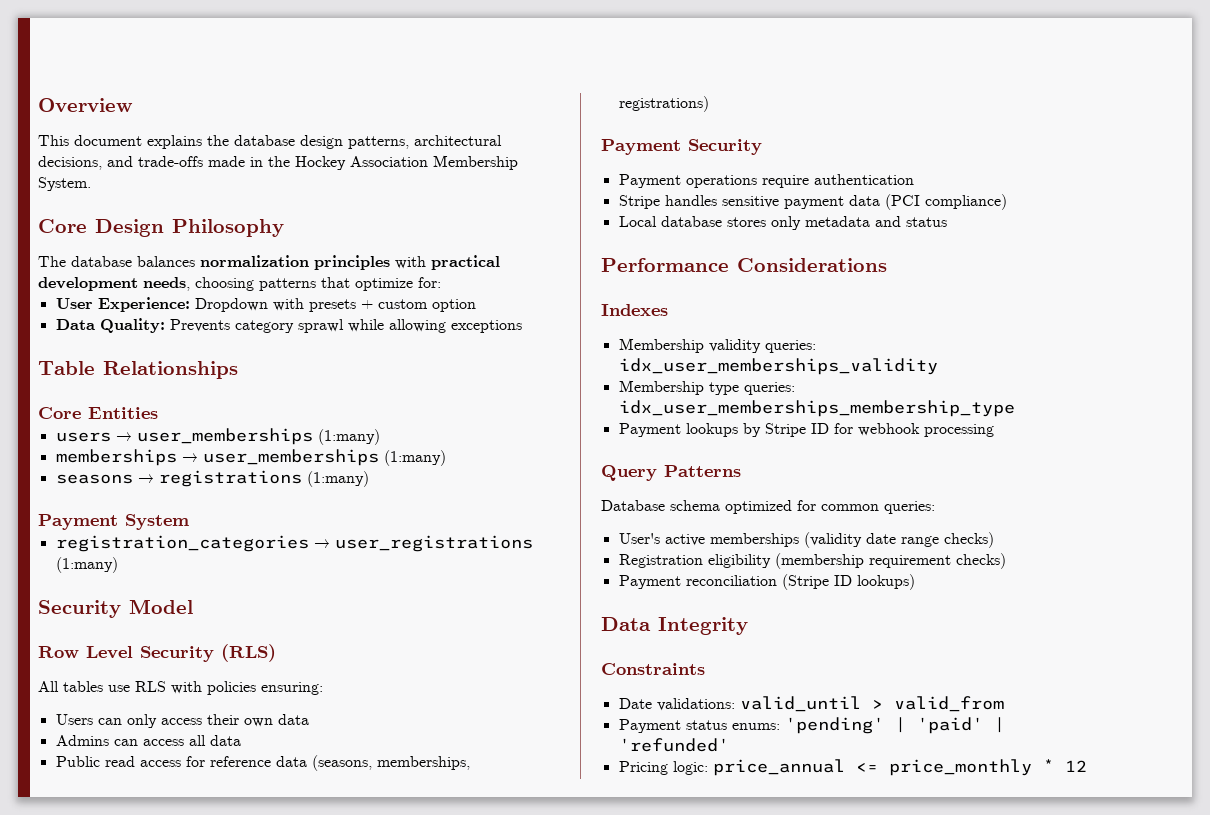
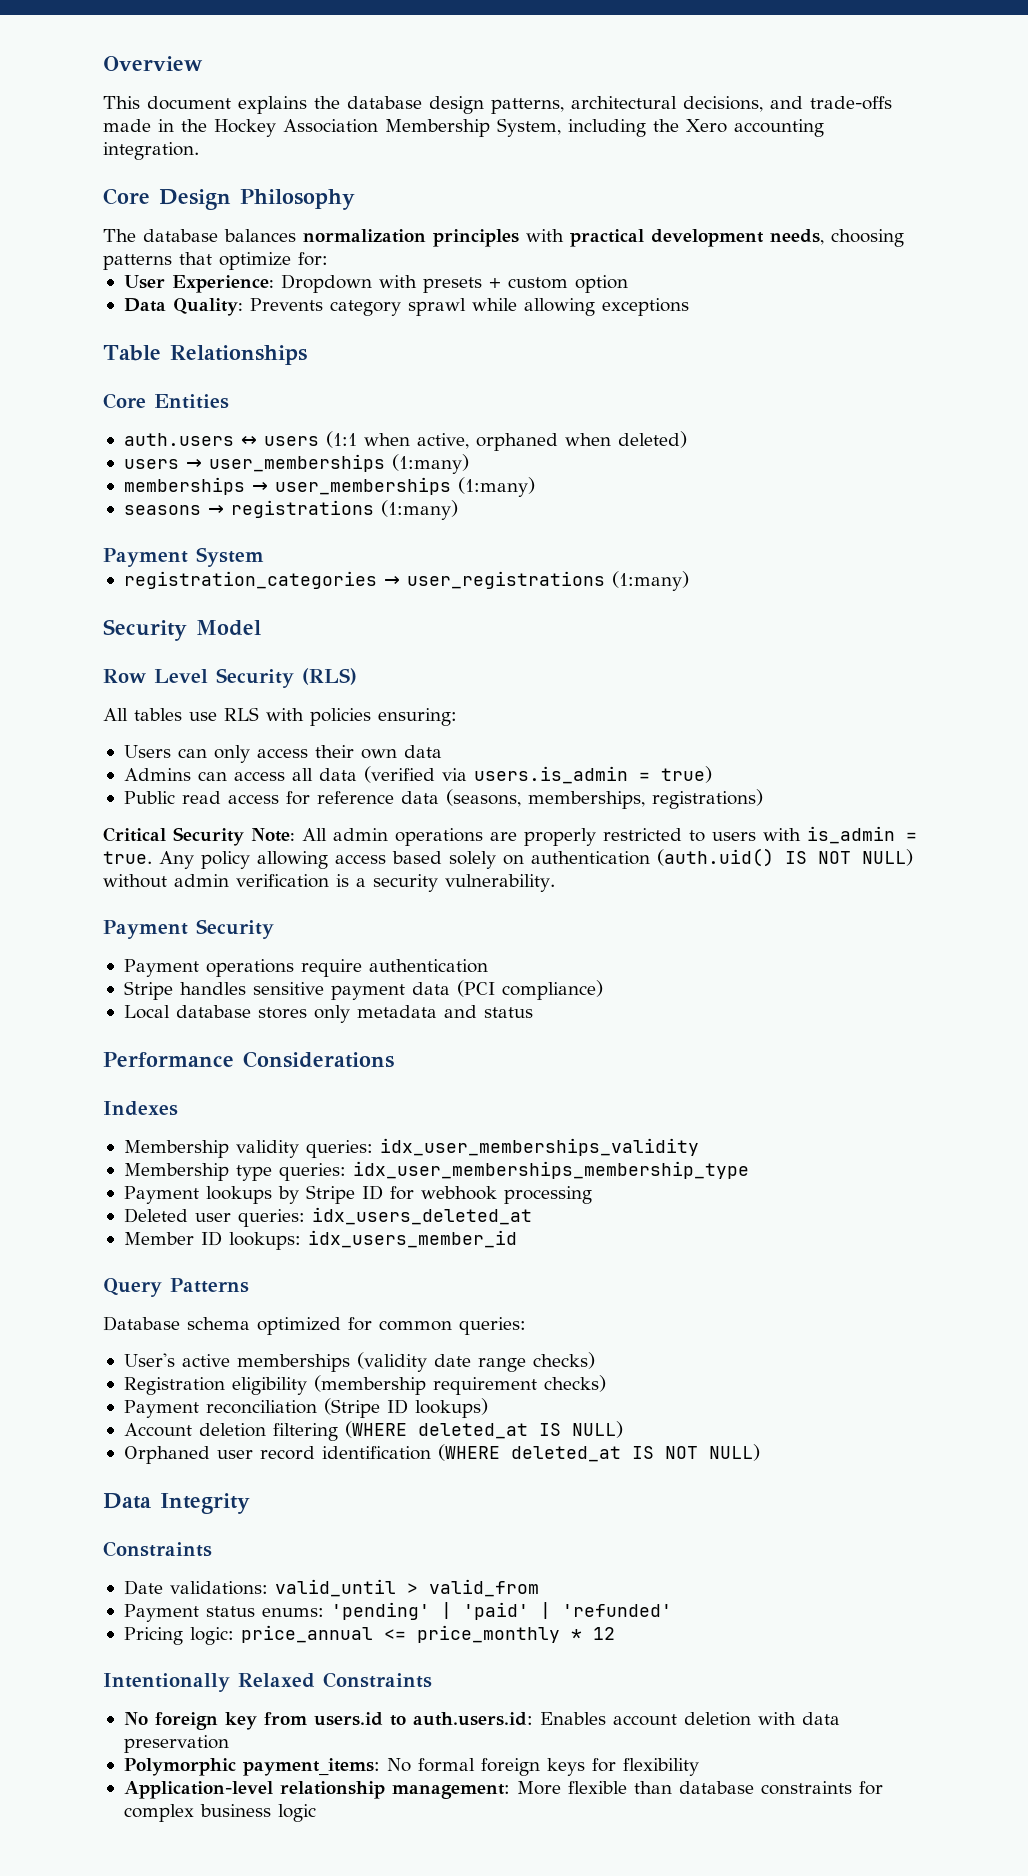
- This document explains the database design patterns, architectural decisions, and trade-offs made in the Hockey Association Membership System.
+ This document explains the database design patterns, architectural decisions, and trade-offs made in the Hockey Association Membership System, including the Xero accounting integration.
+ auth.users ↔ users (1:1 when active, orphaned when deleted)
- Admins can access all data
+ Admins can access all data (verified via users.is_admin = true)
+ Critical Security Note: All admin operations are properly restricted to users with is_admin = true. Any policy allowing access based solely on authentication (auth.uid() IS NOT NULL) without admin verification is a security vulnerability.
+ Deleted user queries: idx_users_deleted_at
+ Member ID lookups: idx_users_member_id
+ Account deletion filtering (WHERE deleted_at IS NULL)
+ Orphaned user record identification (WHERE deleted_at IS NOT NULL)
+ Intentionally Relaxed Constraints
+ No foreign key from users.id to auth.users.id: Enables account deletion with data preservation
+ Polymorphic payment_items: No formal foreign keys for flexibility
+ Application-level relationship management: More flexible than database constraints for complex business logic

